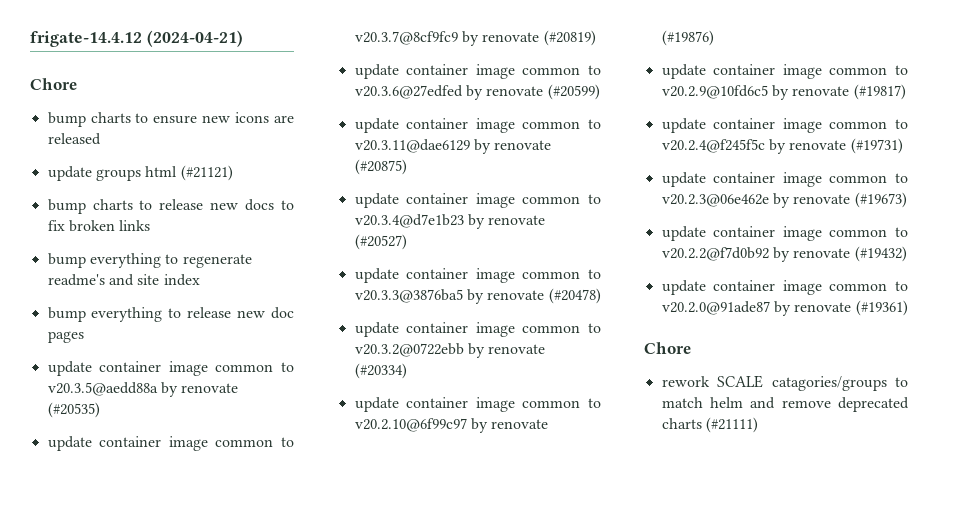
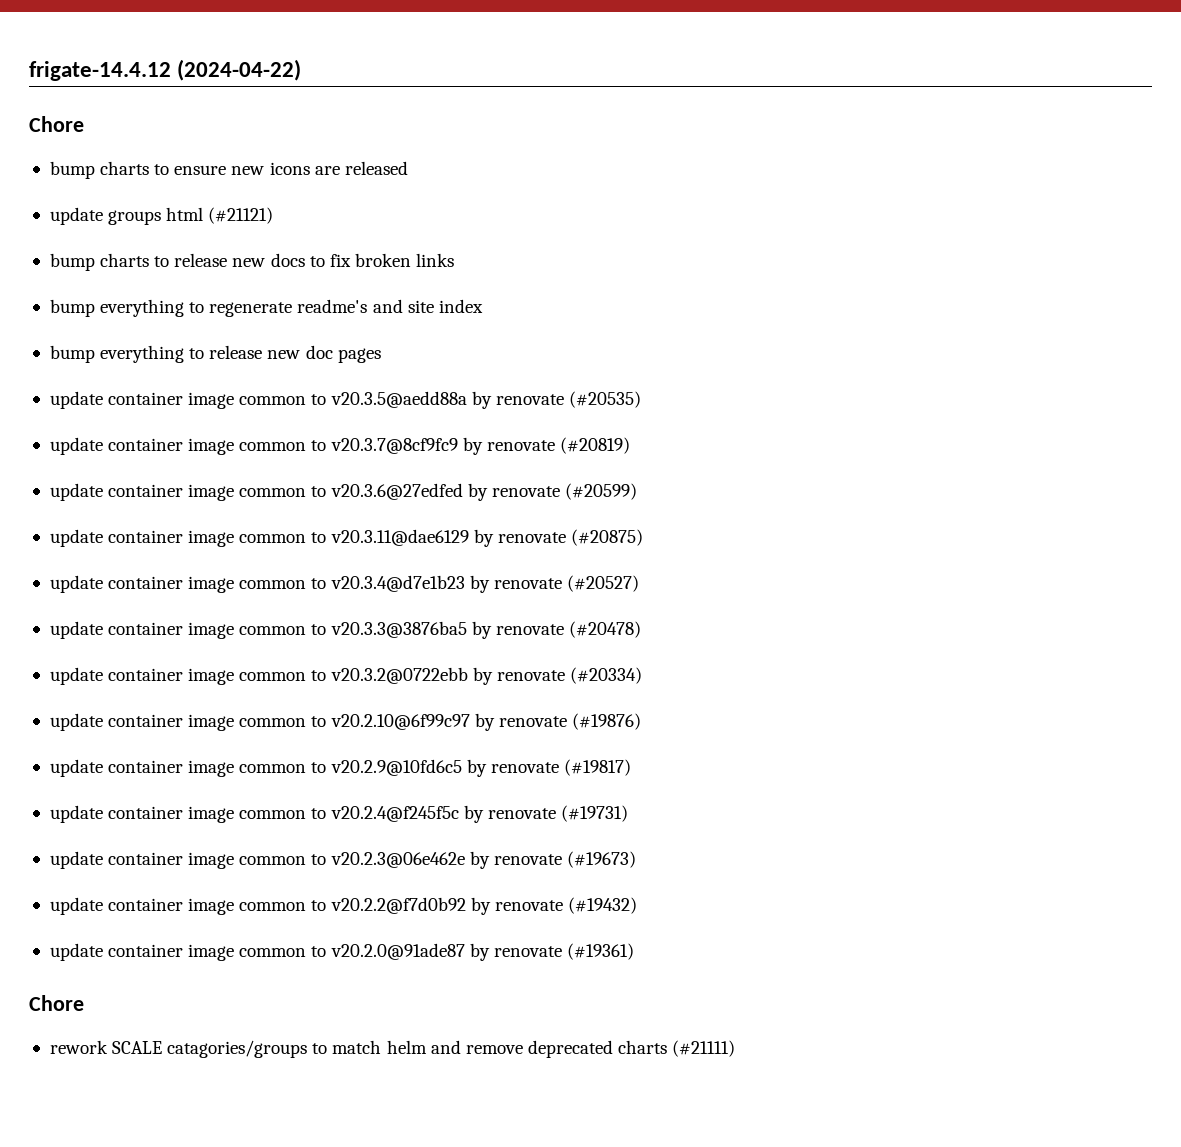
- frigate-14.4.12 (2024-04-21)
+ frigate-14.4.12 (2024-04-22)

